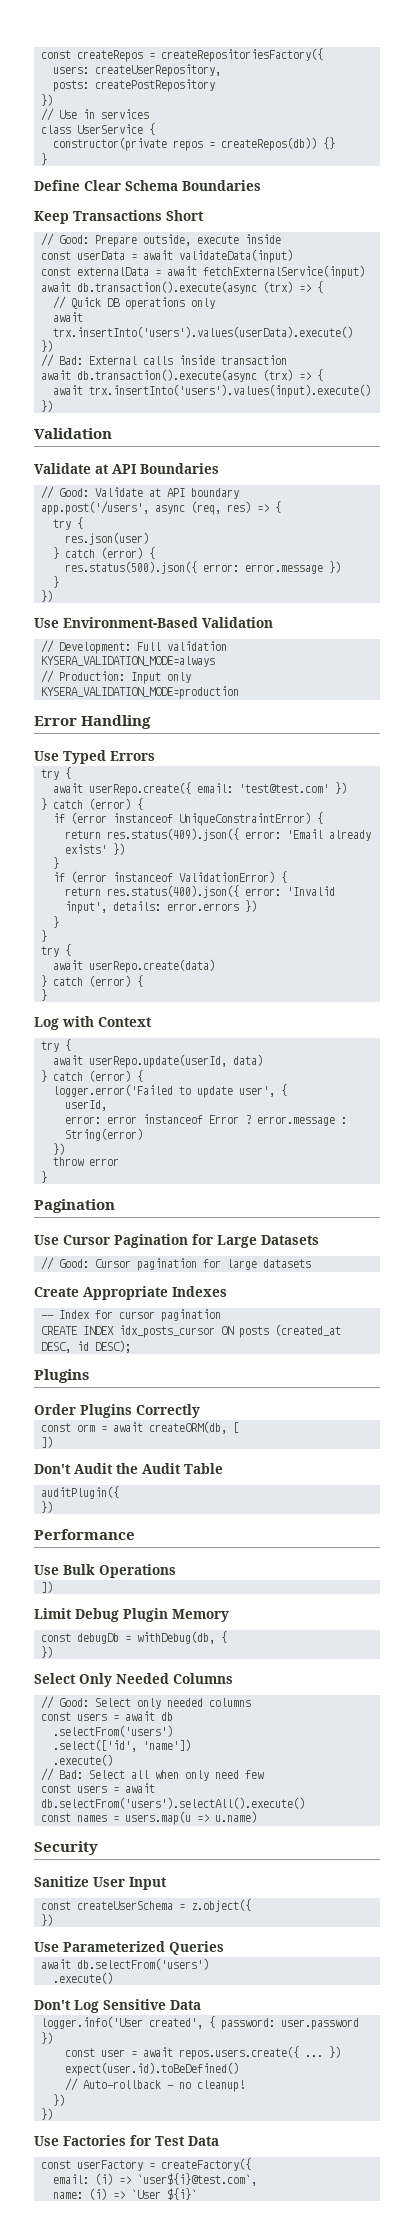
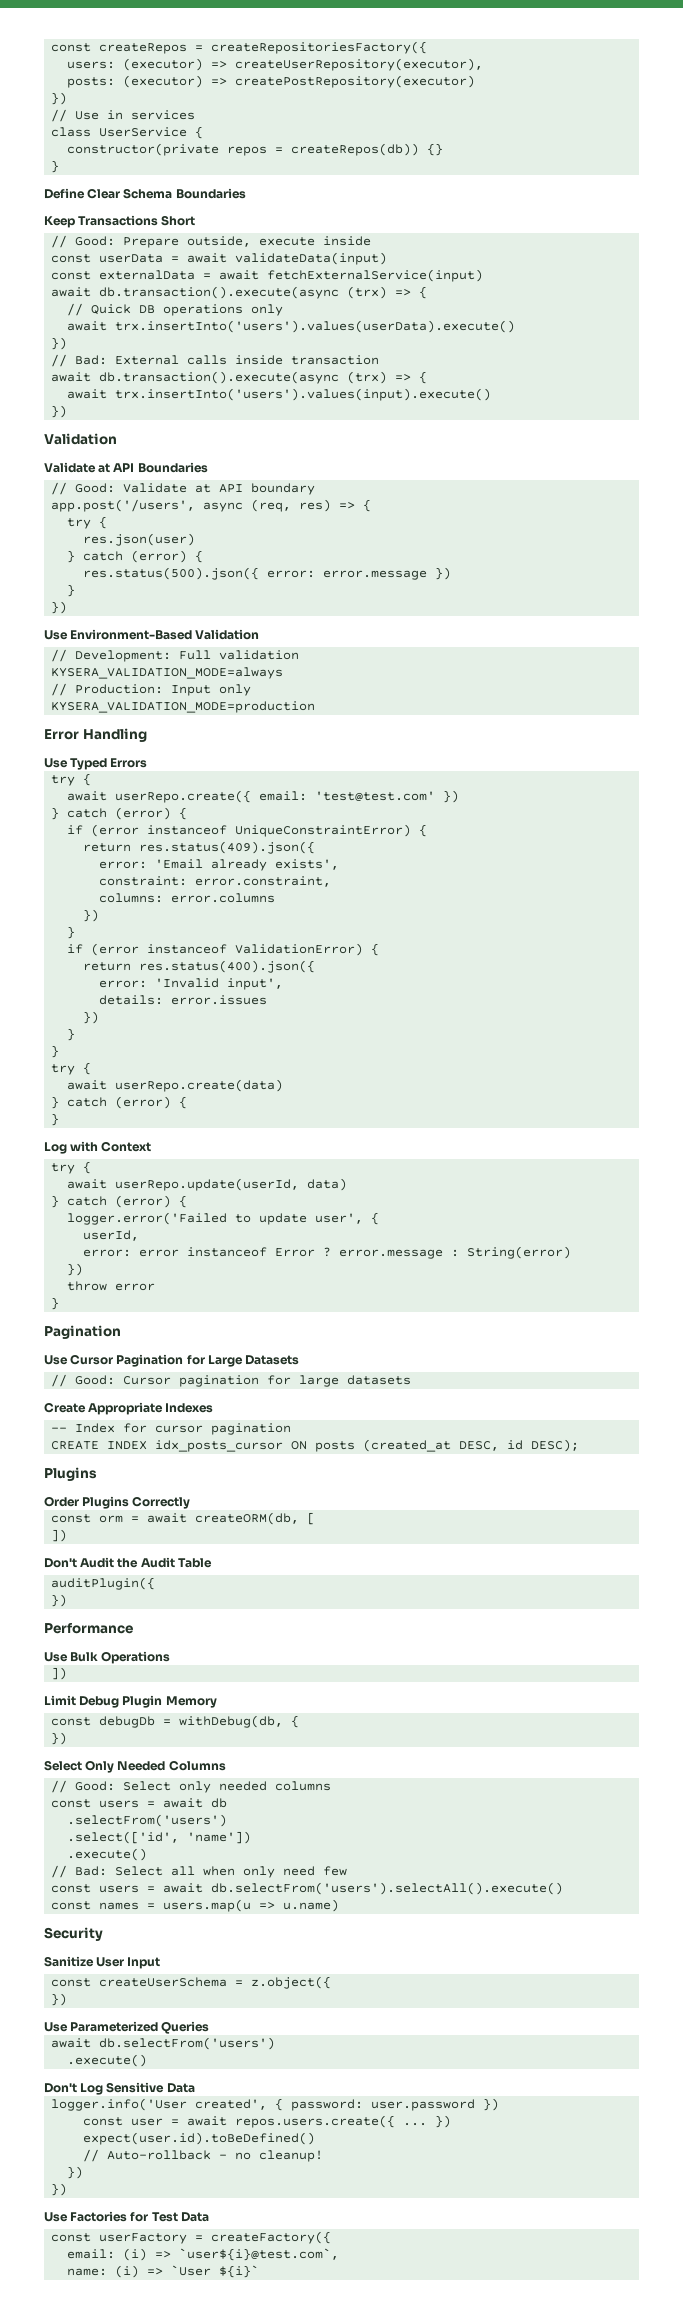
- users: createUserRepository,
- posts: createPostRepository
+ users: (executor) => createUserRepository(executor),
+ posts: (executor) => createPostRepository(executor)
- return res.status(409).json({ error: 'Email already exists' })
+ return res.status(409).json({
+ error: 'Email already exists',
+ constraint: error.constraint,
+ columns: error.columns
+ })
- return res.status(400).json({ error: 'Invalid input', details: error.errors })
+ return res.status(400).json({
+ error: 'Invalid input',
+ details: error.issues
+ })

